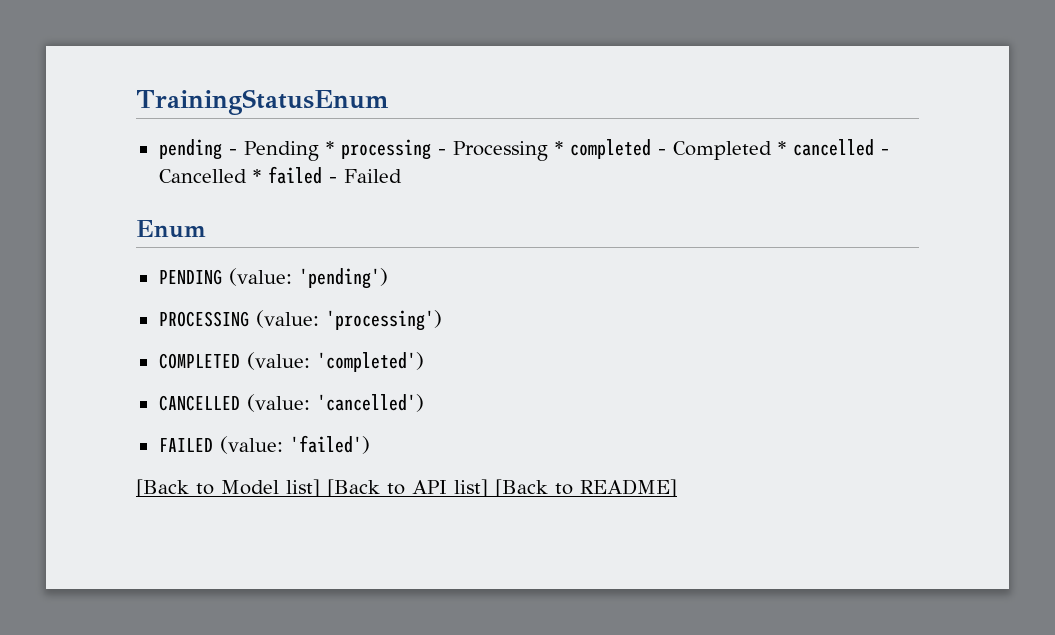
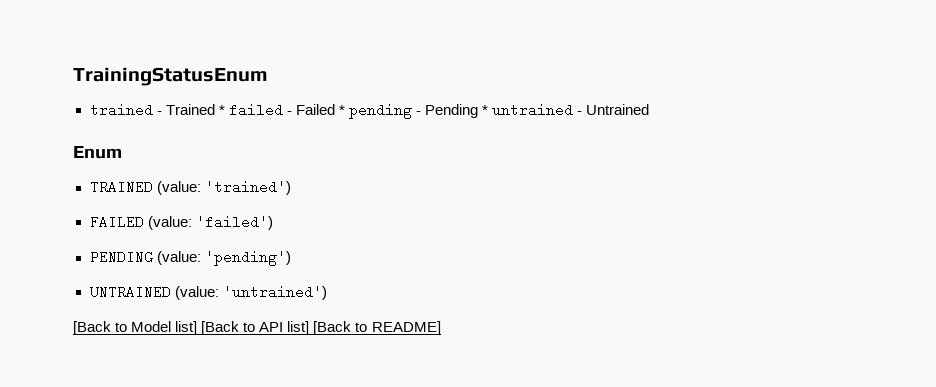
- pending - Pending * processing - Processing * completed - Completed * cancelled - Cancelled * failed - Failed
+ trained - Trained * failed - Failed * pending - Pending * untrained - Untrained
  Enum
+ TRAINED (value: 'trained')
+ FAILED (value: 'failed')
  PENDING (value: 'pending')
- PROCESSING (value: 'processing')
- COMPLETED (value: 'completed')
- CANCELLED (value: 'cancelled')
- FAILED (value: 'failed')
+ UNTRAINED (value: 'untrained')

